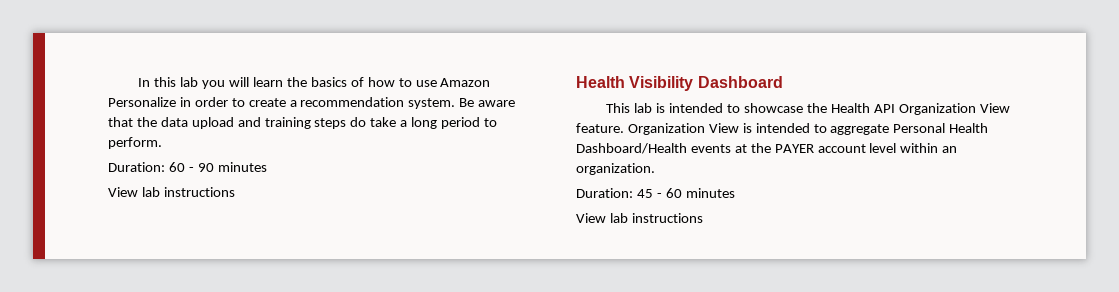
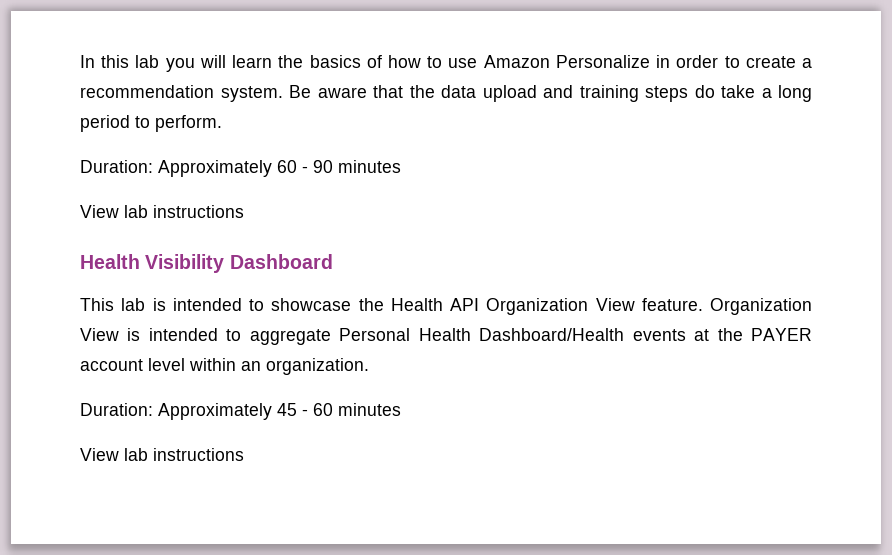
- Duration: 60 - 90 minutes
+ Duration: Approximately 60 - 90 minutes
- Duration: 45 - 60 minutes
+ Duration: Approximately 45 - 60 minutes

